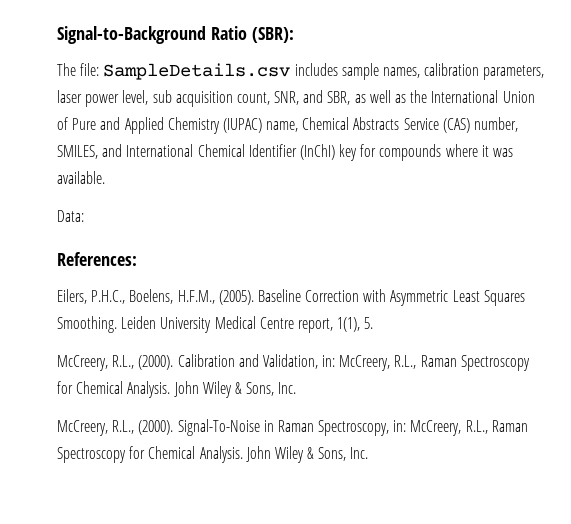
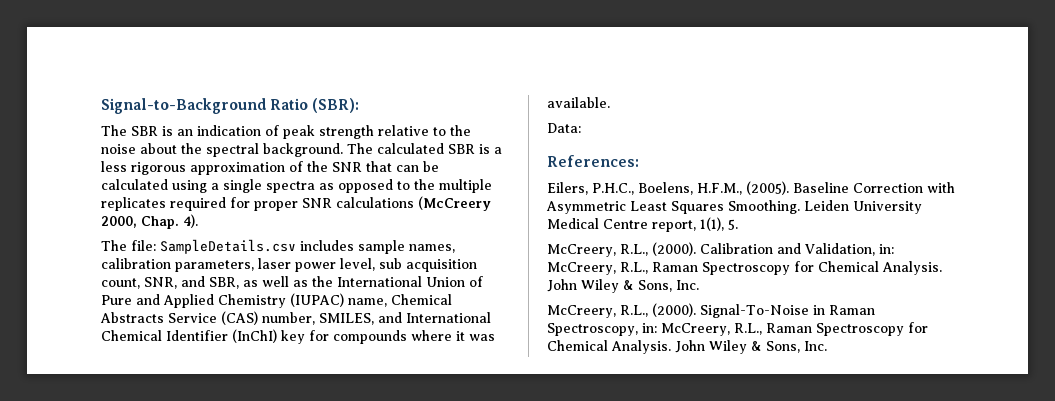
+ The SBR is an indication of peak strength relative to the noise about the spectral background. The calculated SBR is a less rigorous approximation of the SNR that can be calculated using a single spectra as opposed to the multiple replicates required for proper SNR calculations (McCreery 2000, Chap. 4).

